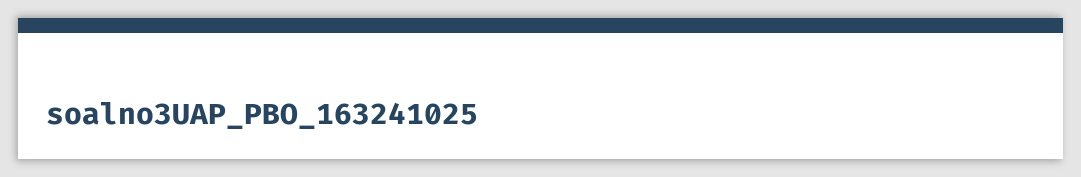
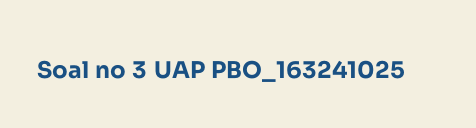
- soalno3UAP_PBO_163241025
+ Soal no 3 UAP PBO_163241025

